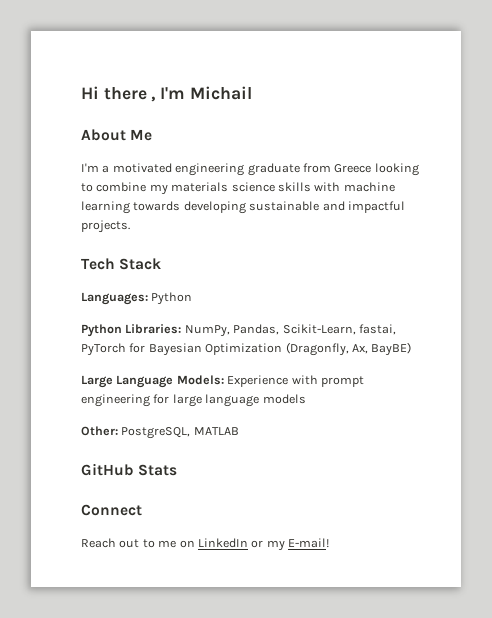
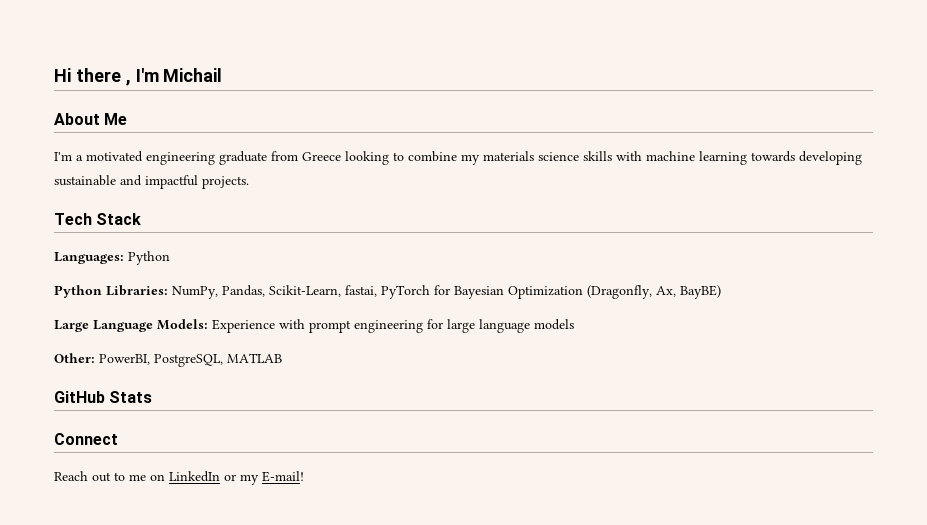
- Other: PostgreSQL, MATLAB
+ Other: PowerBI, PostgreSQL, MATLAB

